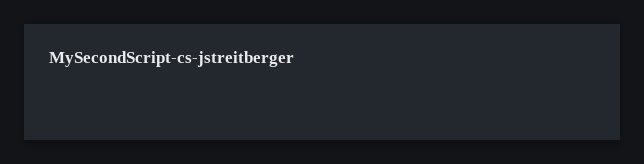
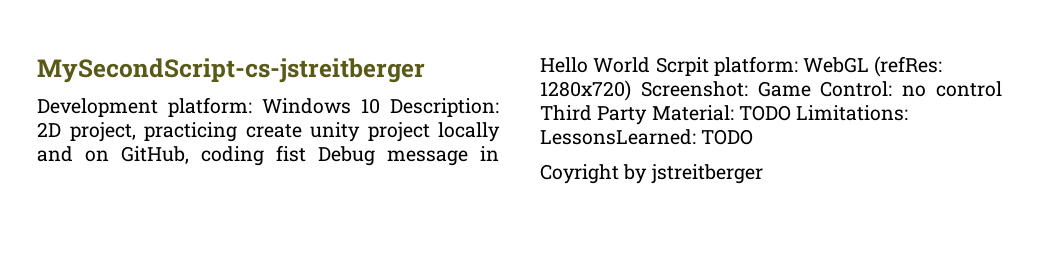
+ Development platform: Windows 10 Description: 2D project, practicing create unity project locally and on GitHub, coding fist Debug message in Hello World Scrpit platform: WebGL (refRes: 1280x720) Screenshot: Game Control: no control Third Party Material: TODO Limitations: LessonsLearned: TODO
+ Coyright by jstreitberger

